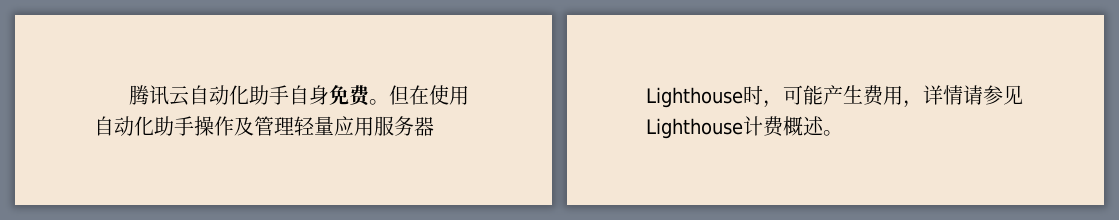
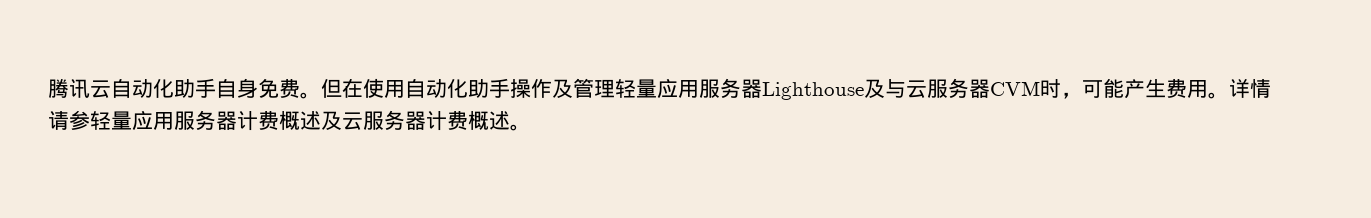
- 但在使用自动化助手操作及管理轻量应用服务器Lighthouse时，可能产生费用，详情请参见Lighthouse计费概述。
+ 但在使用自动化助手操作及管理轻量应用服务器Lighthouse及与云服务器CVM时，可能产生费用。详情请参轻量应用服务器计费概述及云服务器计费概述。

